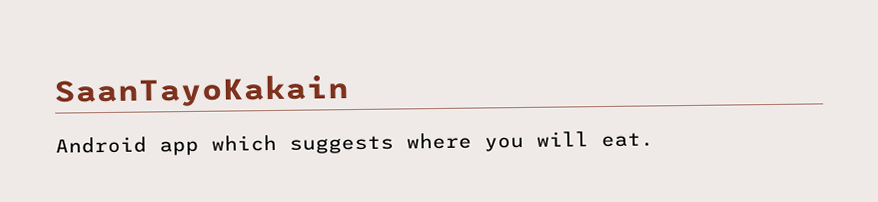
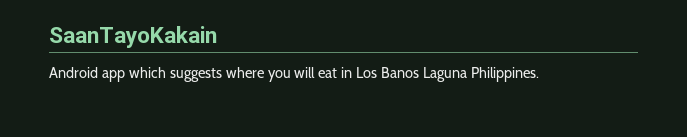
- Android app which suggests where you will eat.
+ Android app which suggests where you will eat in Los Banos Laguna Philippines.

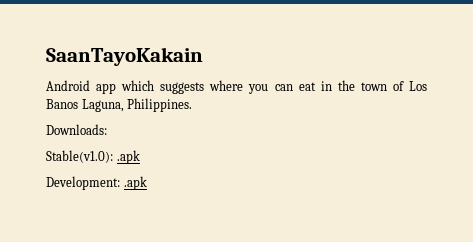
- Android app which suggests where you will eat in Los Banos Laguna Philippines.
+ Android app which suggests where you can eat in the town of Los Banos Laguna, Philippines.
+ Downloads:
+ Stable(v1.0): .apk
+ Development: .apk

